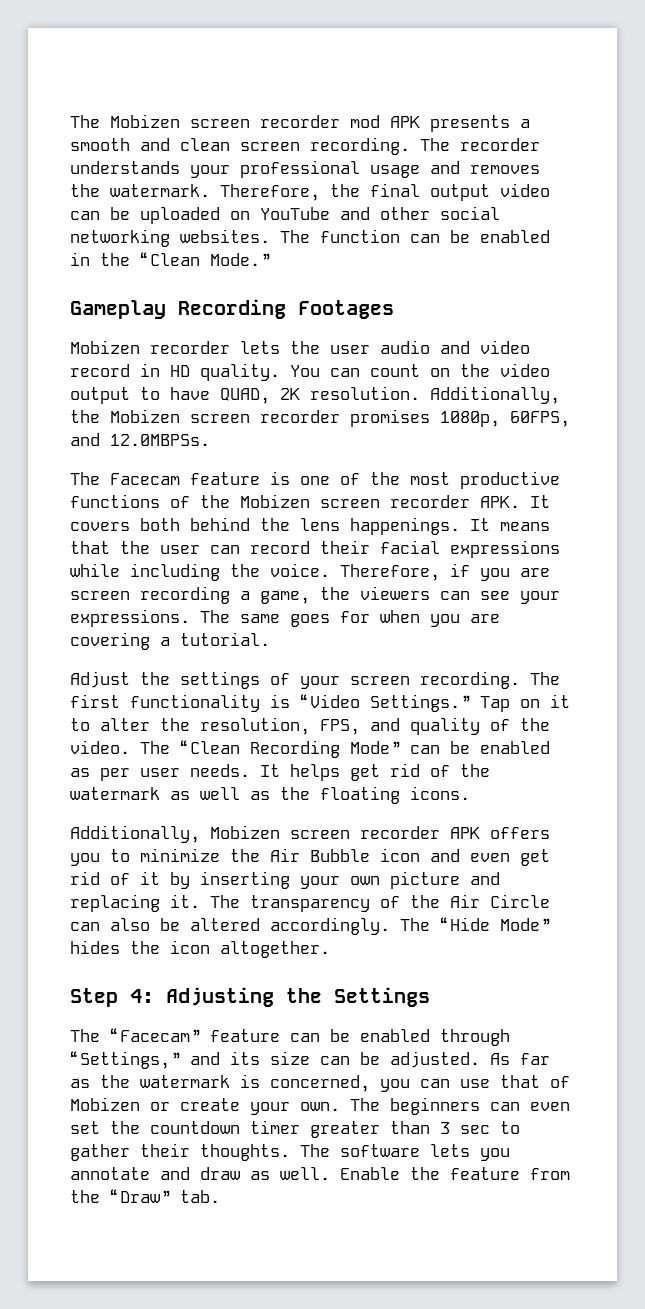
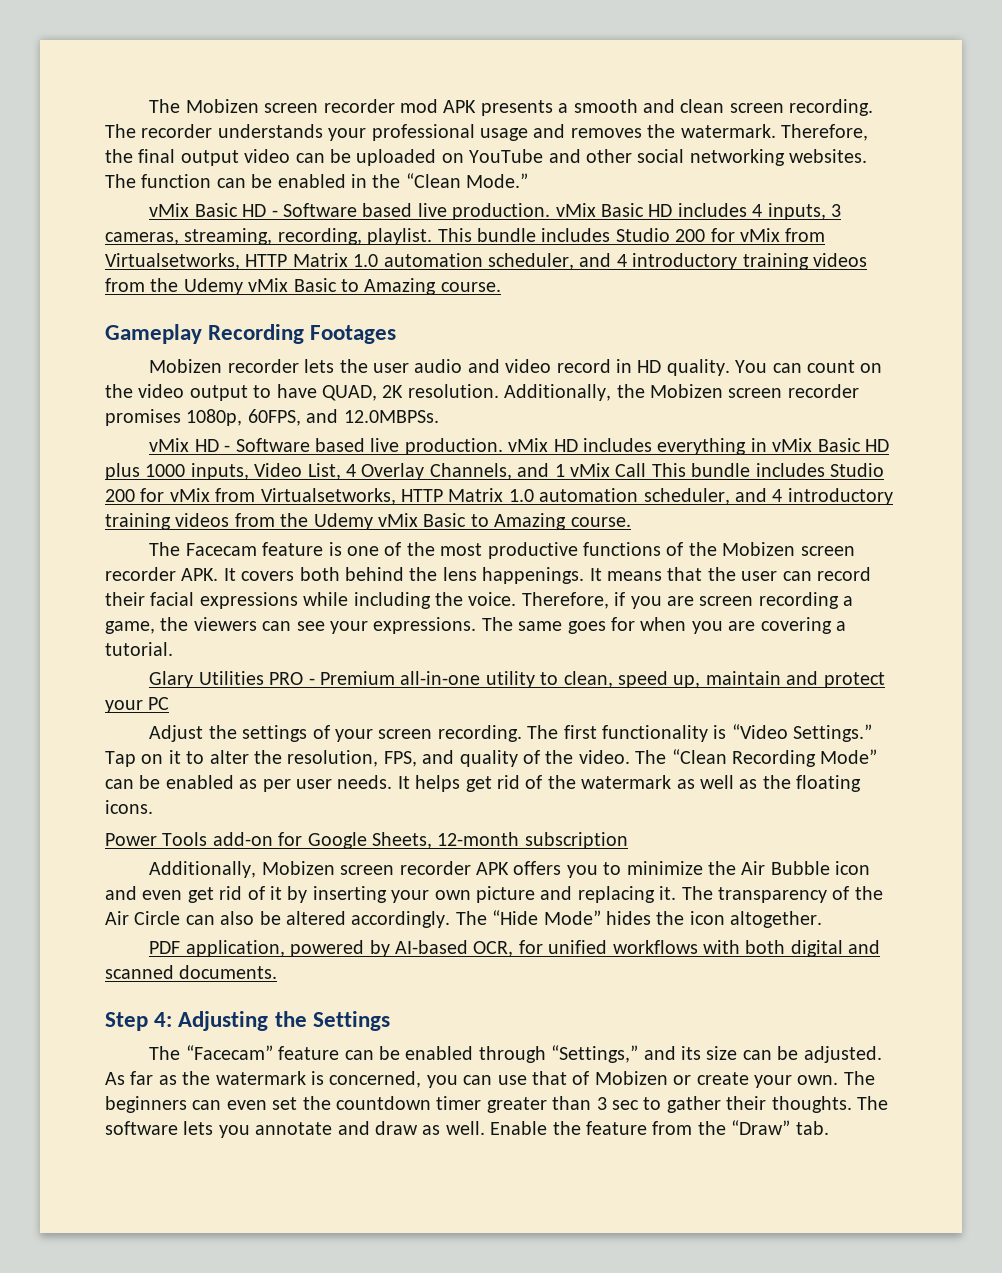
+ vMix Basic HD - Software based live production. vMix Basic HD includes 4 inputs, 3 cameras, streaming, recording, playlist. This bundle includes Studio 200 for vMix from Virtualsetworks, HTTP Matrix 1.0 automation scheduler, and 4 introductory training videos from the Udemy vMix Basic to Amazing course.
+ vMix HD - Software based live production. vMix HD includes everything in vMix Basic HD plus 1000 inputs, Video List, 4 Overlay Channels, and 1 vMix Call This bundle includes Studio 200 for vMix from Virtualsetworks, HTTP Matrix 1.0 automation scheduler, and 4 introductory training videos from the Udemy vMix Basic to Amazing course.
+ Glary Utilities PRO - Premium all-in-one utility to clean, speed up, maintain and protect your PC
+ Power Tools add-on for Google Sheets, 12-month subscription
+ PDF application, powered by AI-based OCR, for unified workflows with both digital and scanned documents.

